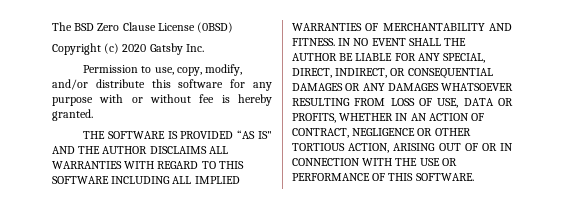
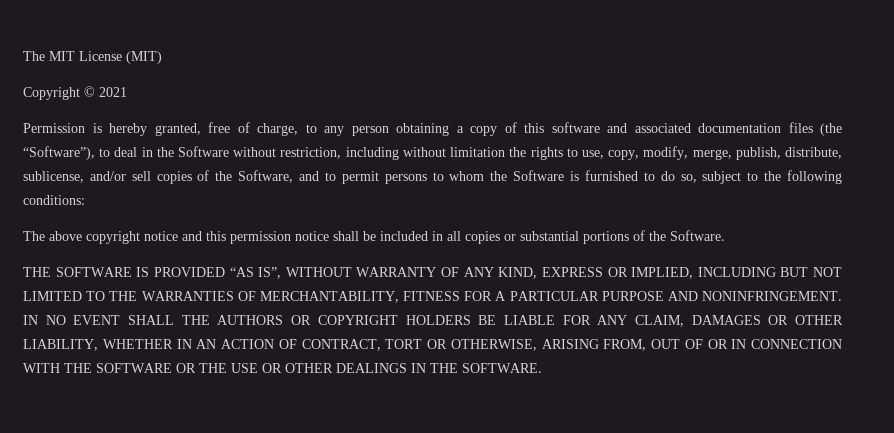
- The BSD Zero Clause License (0BSD)
- Copyright (c) 2020 Gatsby Inc.
- Permission to use, copy, modify, and/or distribute this software for any purpose with or without fee is hereby granted.
+ The MIT License (MIT)
+ Copyright © 2021
+ Permission is hereby granted, free of charge, to any person obtaining a copy of this software and associated documentation files (the “Software”), to deal in the Software without restriction, including without limitation the rights to use, copy, modify, merge, publish, distribute, sublicense, and/or sell copies of the Software, and to permit persons to whom the Software is furnished to do so, subject to the following conditions:
+ The above copyright notice and this permission notice shall be included in all copies or substantial portions of the Software.
- THE SOFTWARE IS PROVIDED “AS IS" AND THE AUTHOR DISCLAIMS ALL WARRANTIES WITH REGARD TO THIS SOFTWARE INCLUDING ALL IMPLIED WARRANTIES OF MERCHANTABILITY AND FITNESS.
+ THE SOFTWARE IS PROVIDED “AS IS”, WITHOUT WARRANTY OF ANY KIND, EXPRESS OR IMPLIED, INCLUDING BUT NOT LIMITED TO THE WARRANTIES OF MERCHANTABILITY, FITNESS FOR A PARTICULAR PURPOSE AND NONINFRINGEMENT.
- IN NO EVENT SHALL THE AUTHOR BE LIABLE FOR ANY SPECIAL, DIRECT, INDIRECT, OR CONSEQUENTIAL DAMAGES OR ANY DAMAGES WHATSOEVER RESULTING FROM LOSS OF USE, DATA OR PROFITS, WHETHER IN AN ACTION OF CONTRACT, NEGLIGENCE OR OTHER TORTIOUS ACTION, ARISING OUT OF OR IN CONNECTION WITH THE USE OR PERFORMANCE OF THIS SOFTWARE.
+ IN NO EVENT SHALL THE AUTHORS OR COPYRIGHT HOLDERS BE LIABLE FOR ANY CLAIM, DAMAGES OR OTHER LIABILITY, WHETHER IN AN ACTION OF CONTRACT, TORT OR OTHERWISE, ARISING FROM, OUT OF OR IN CONNECTION WITH THE SOFTWARE OR THE USE OR OTHER DEALINGS IN THE SOFTWARE.

